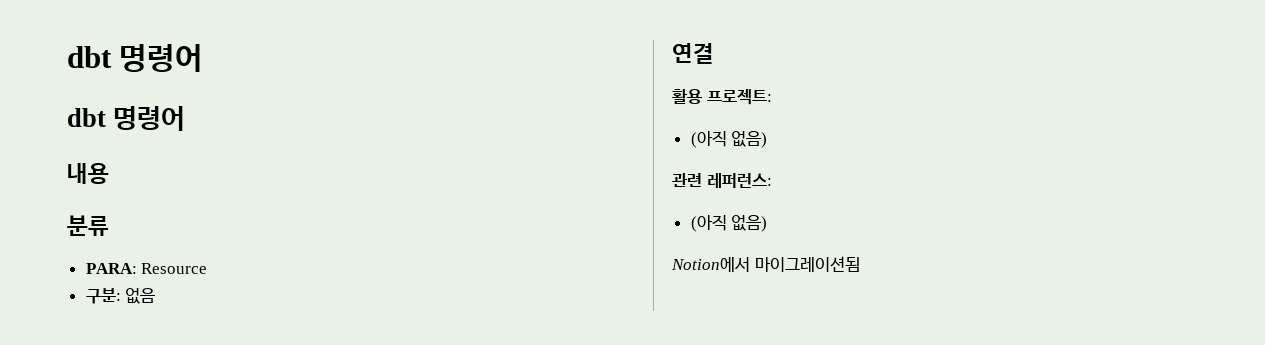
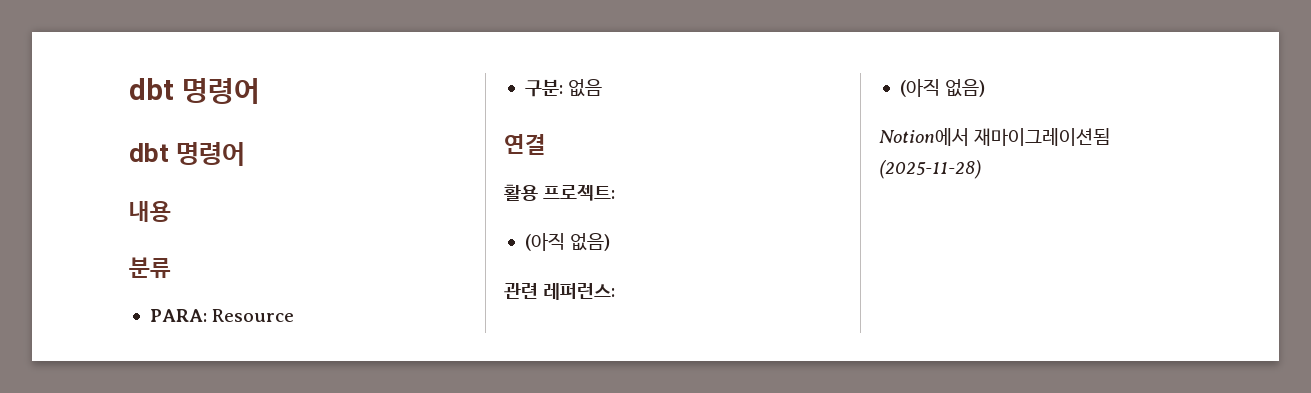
- Notion에서 마이그레이션됨
+ Notion에서 재마이그레이션됨 (2025-11-28)

